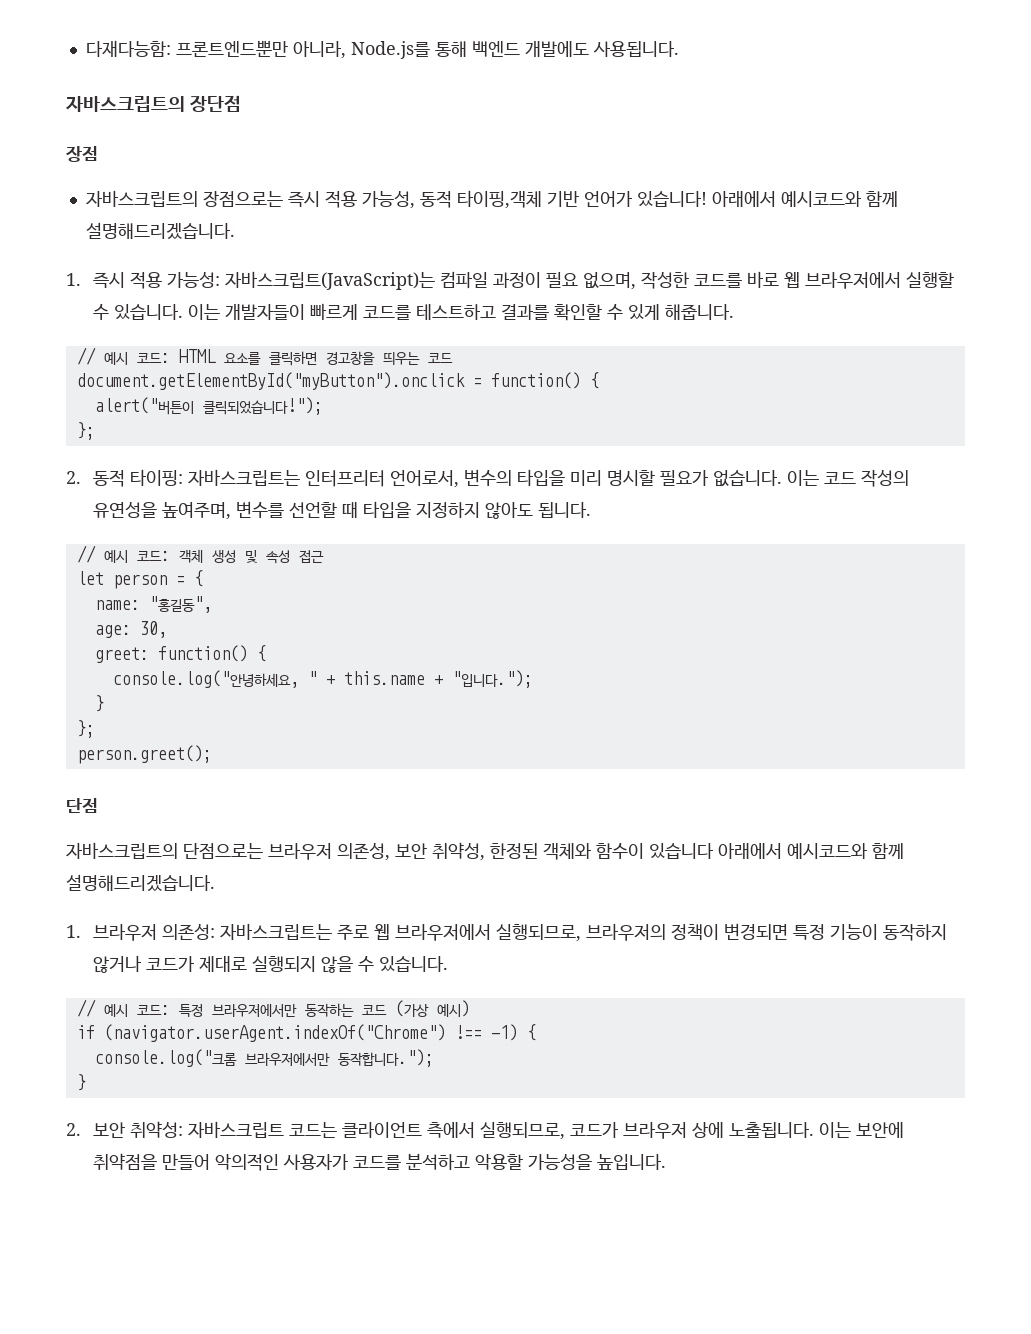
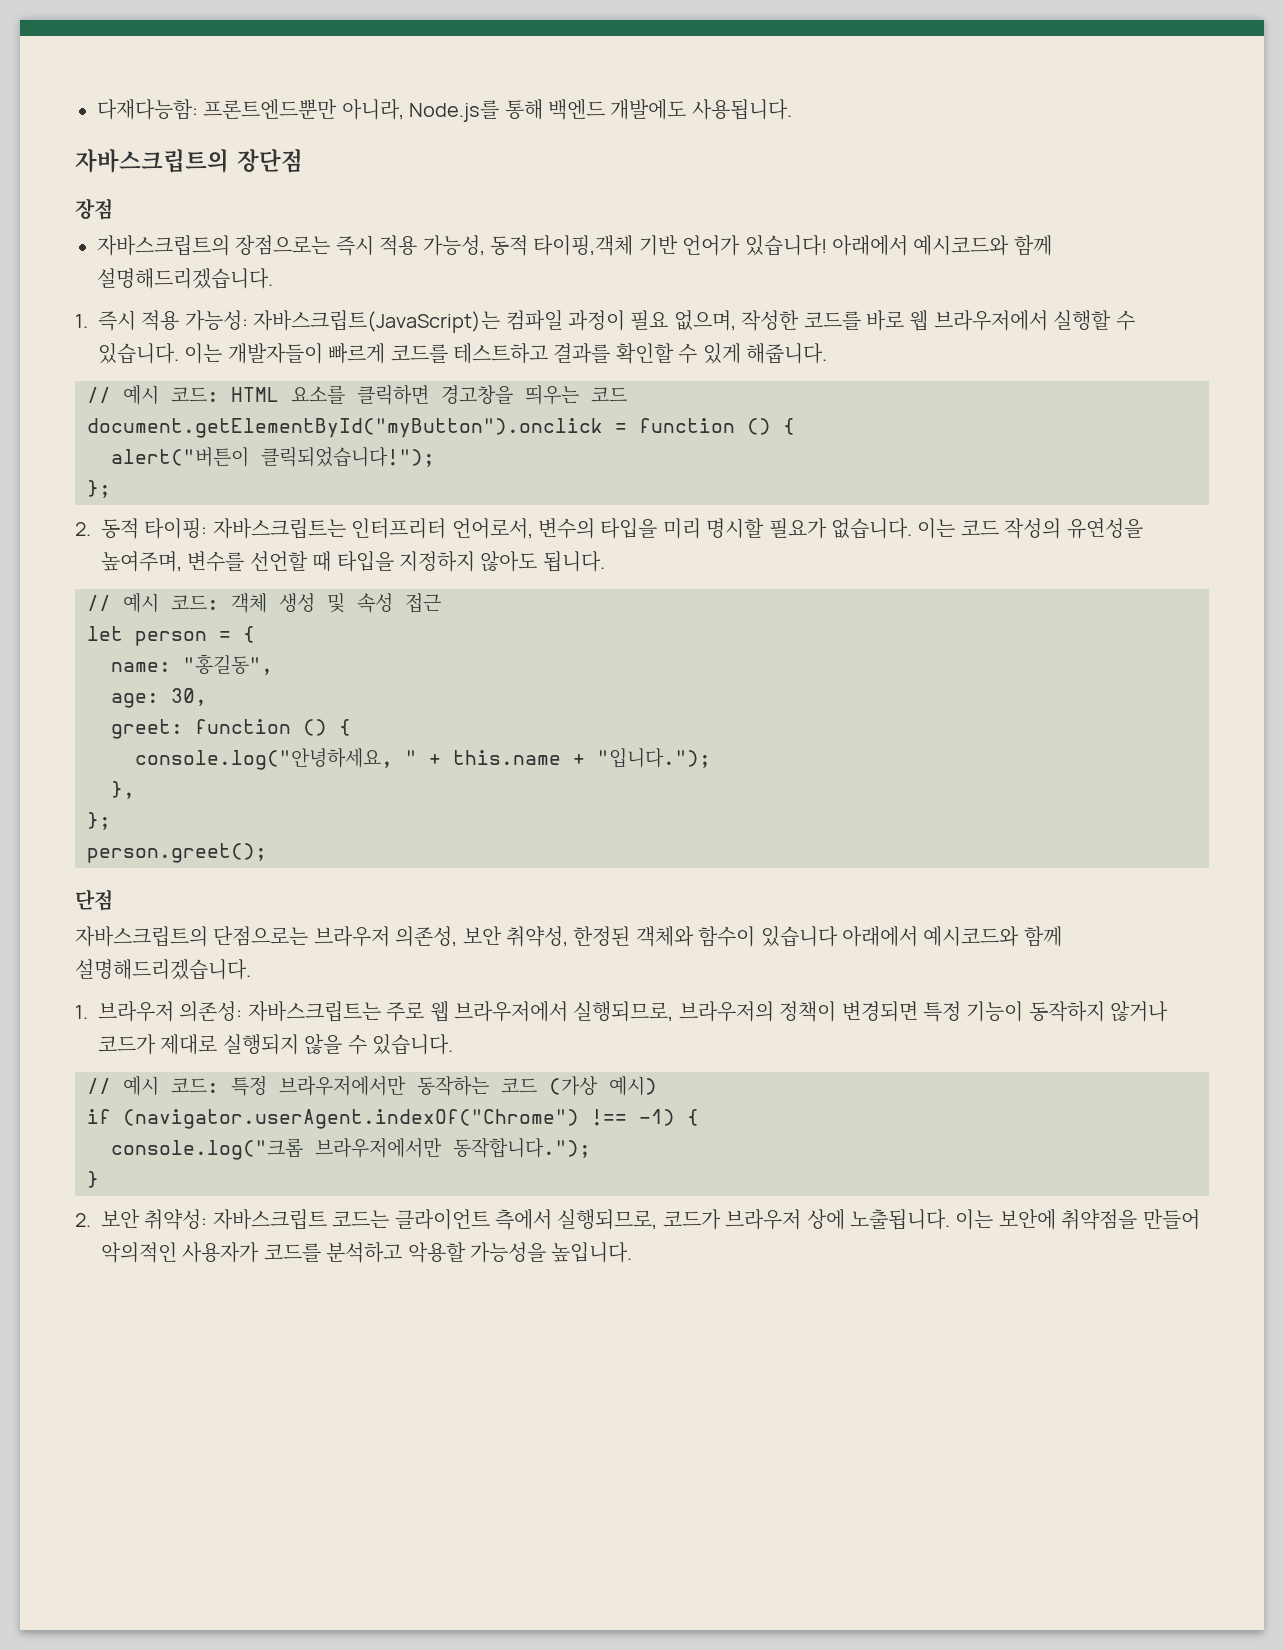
- document.getElementById("myButton").onclick = function() {
+ document.getElementById("myButton").onclick = function () {
- greet: function() {
+ greet: function () {
  console.log("안녕하세요, " + this.name + "입니다.");
- }
+ },

